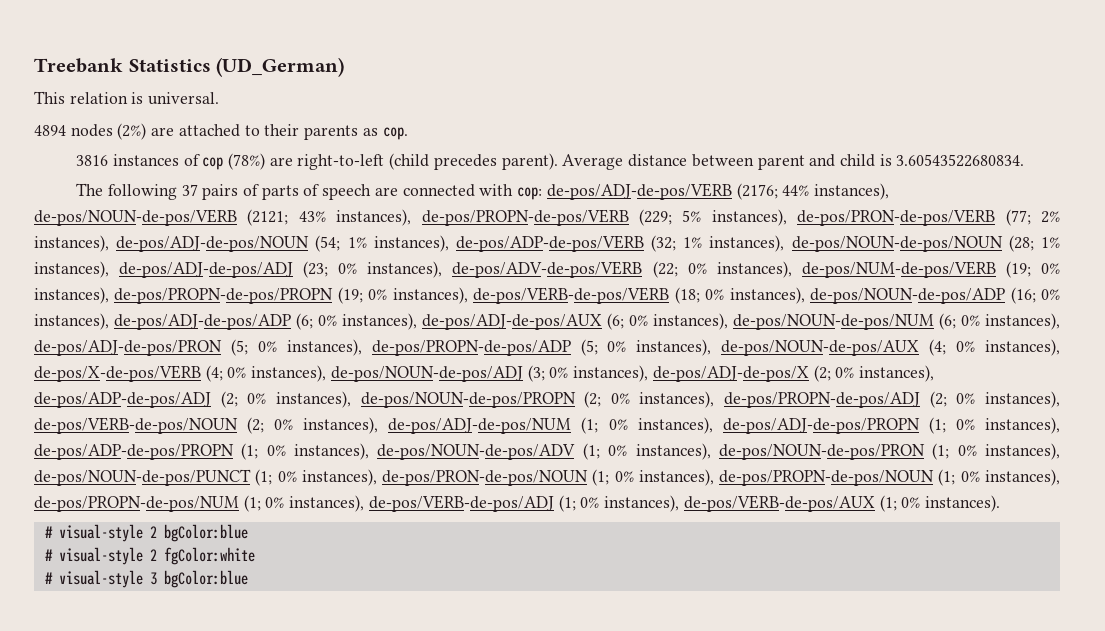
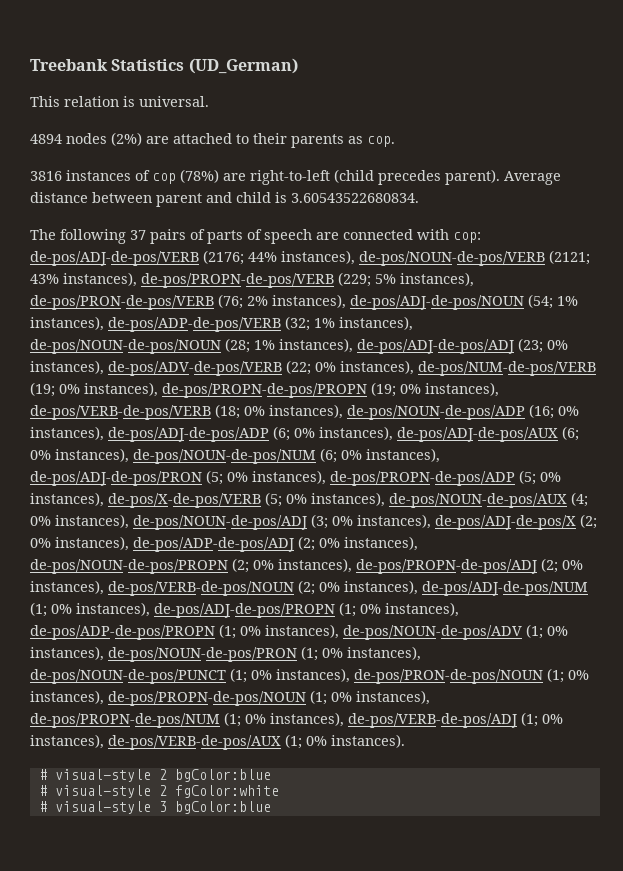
- 5% instances), de-pos/PRON-de-pos/VERB (77;
+ 5% instances), de-pos/PRON-de-pos/VERB (76;
- 0% instances), de-pos/NOUN-de-pos/AUX (4; 0% instances), de-pos/X-de-pos/VERB (4;
+ 0% instances), de-pos/X-de-pos/VERB (5; 0% instances), de-pos/NOUN-de-pos/AUX (4;

